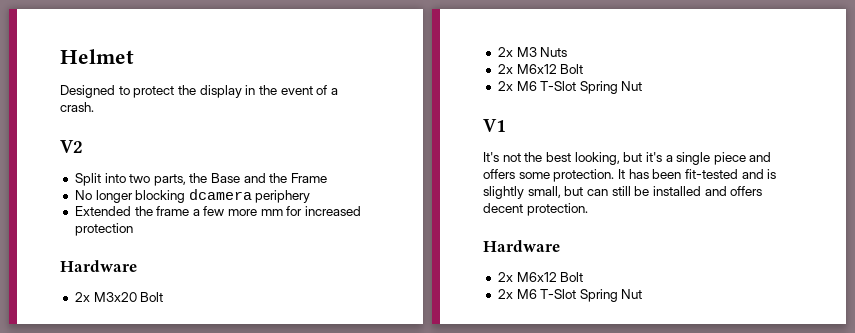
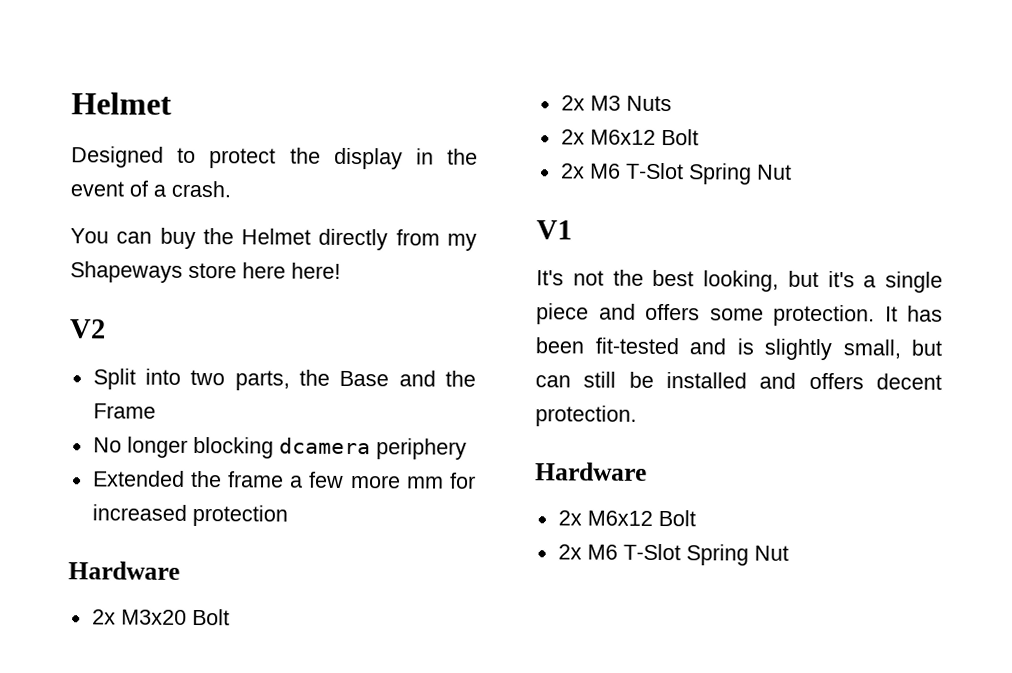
+ You can buy the Helmet directly from my Shapeways store here here!

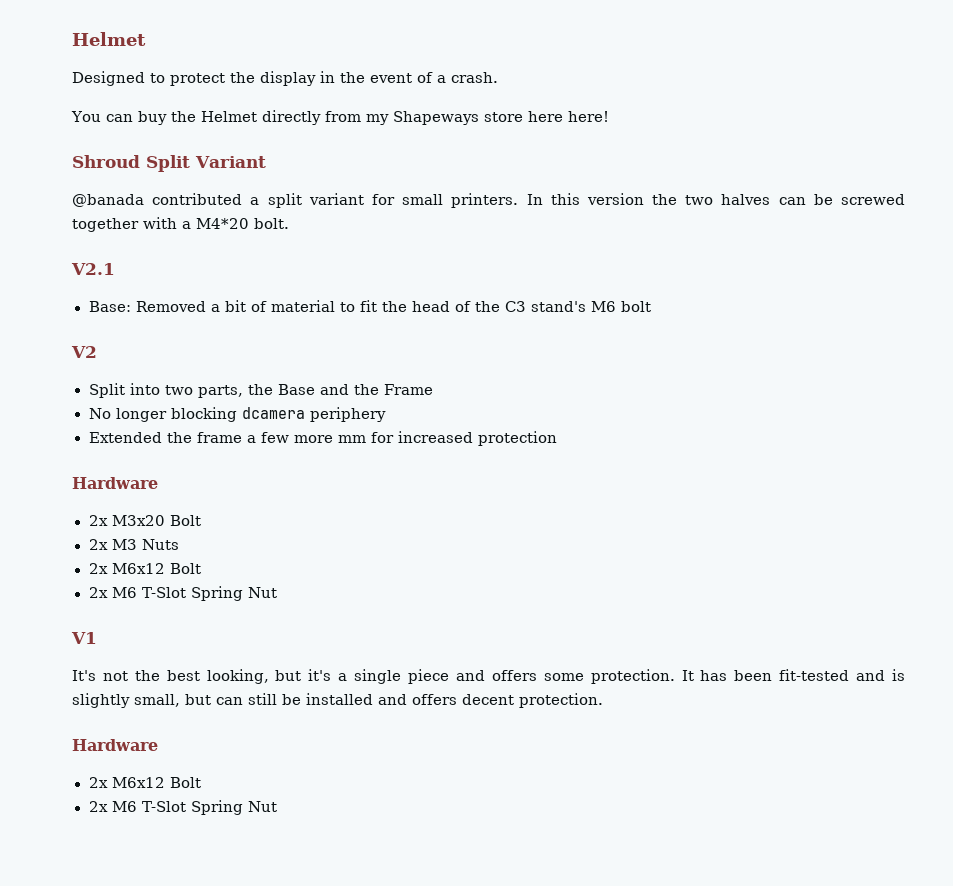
+ Shroud Split Variant
+ @banada contributed a split variant for small printers. In this version the two halves can be screwed together with a M4*20 bolt.
+ V2.1
+ Base: Removed a bit of material to fit the head of the C3 stand's M6 bolt

